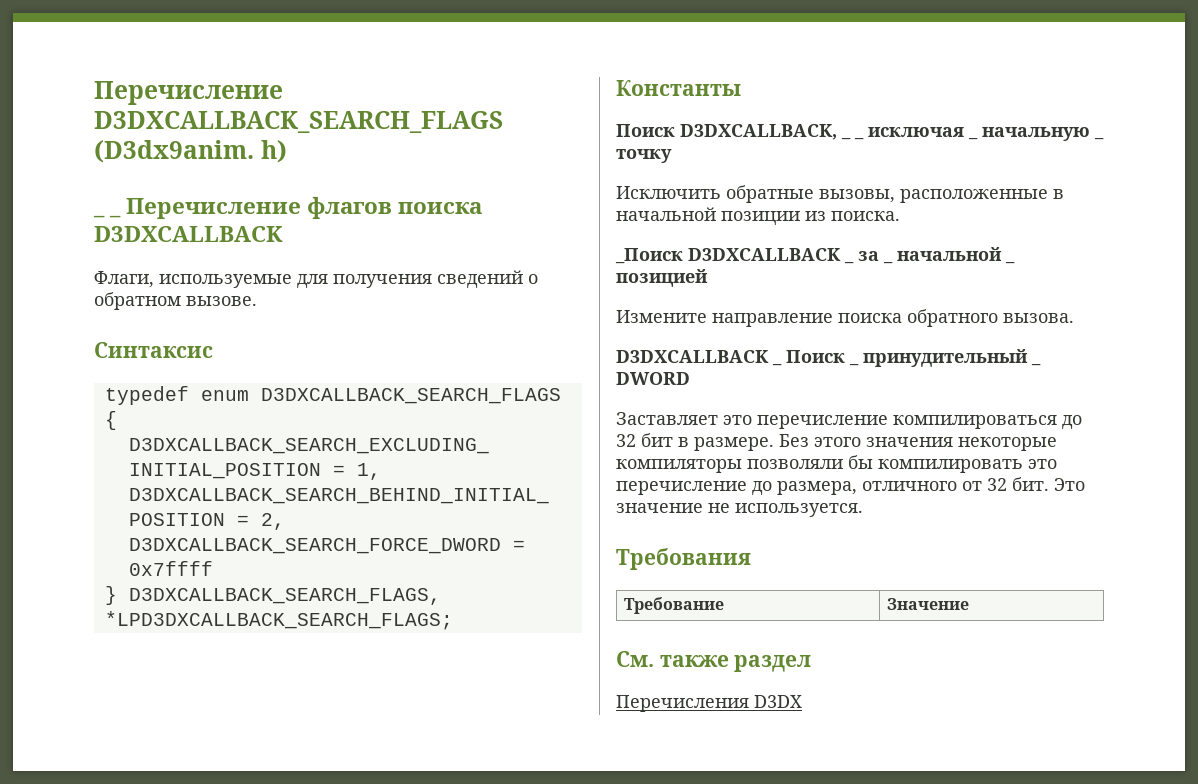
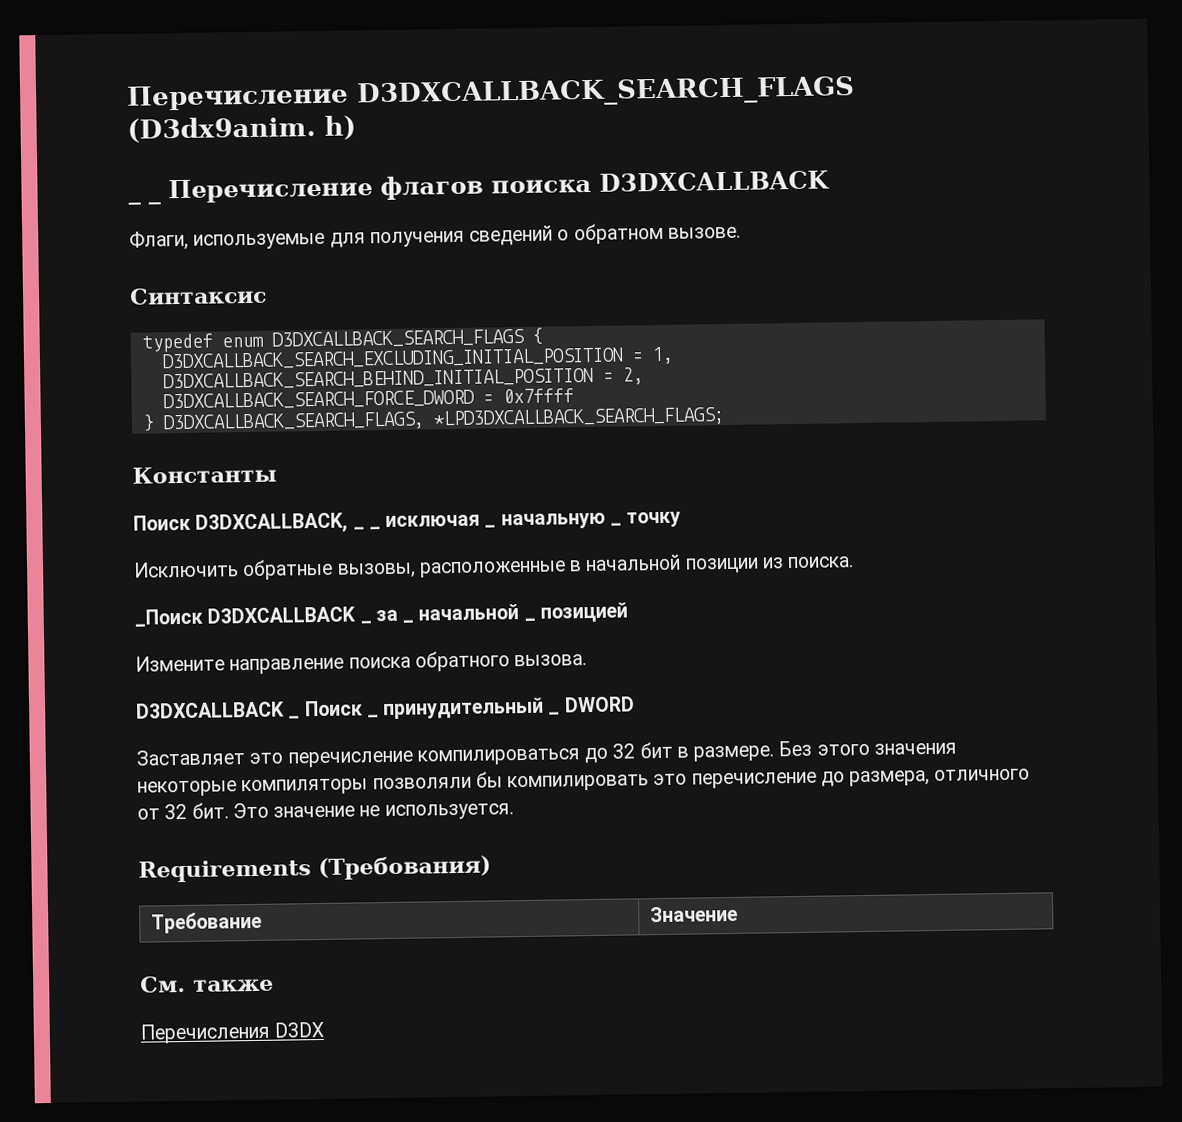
- Требования
+ Requirements (Требования)
- См. также раздел
+ См. также

